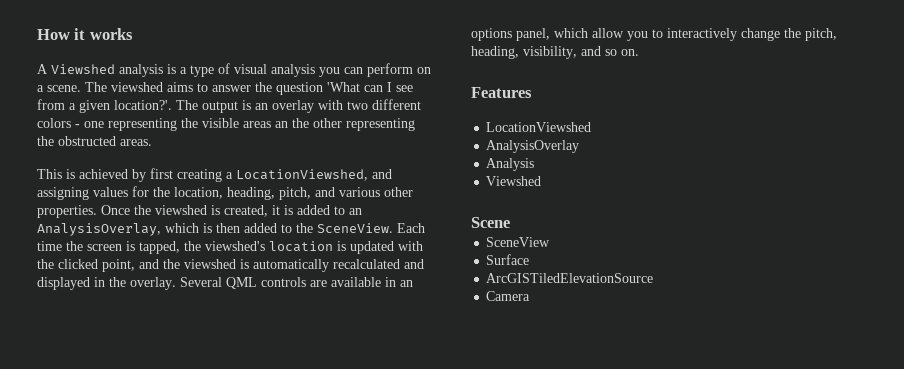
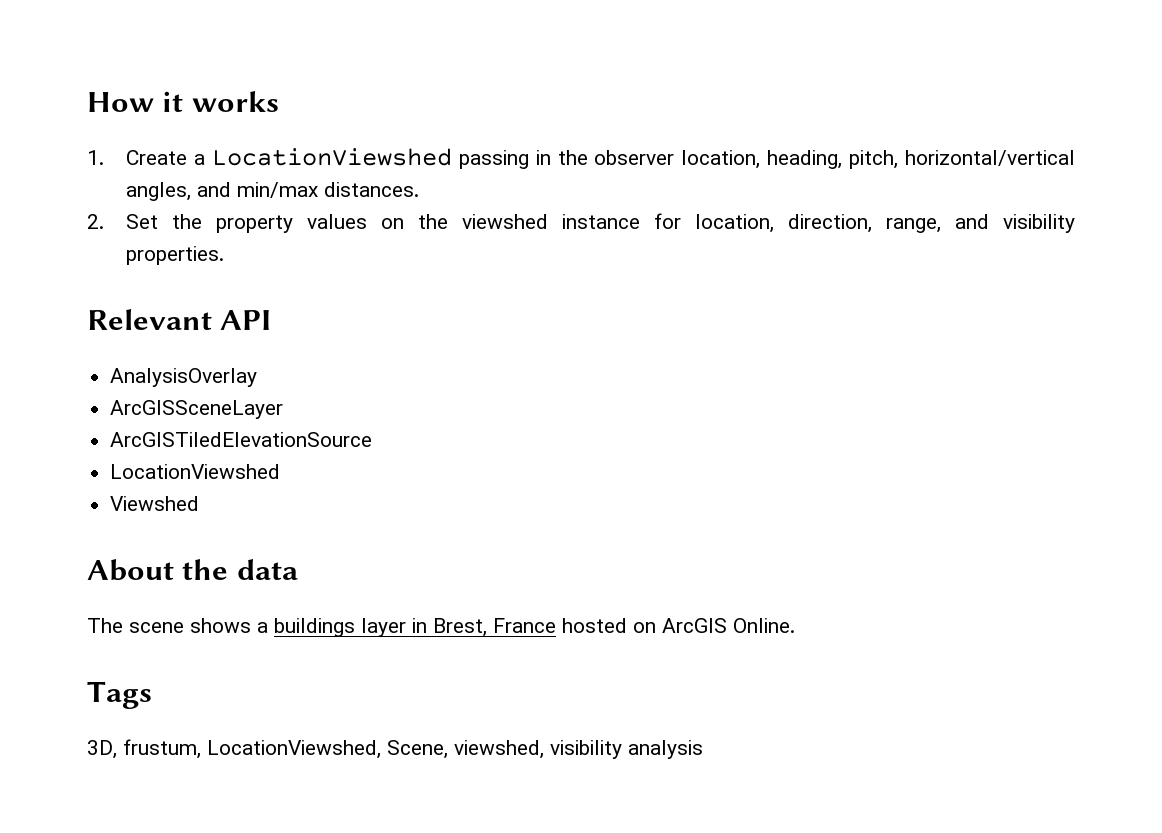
- A Viewshed analysis is a type of visual analysis you can perform on a scene. The viewshed aims to answer the question 'What can I see from a given location?'. The output is an overlay with two different colors - one representing the visible areas an the other representing the obstructed areas.
- This is achieved by first creating a LocationViewshed, and assigning values for the location, heading, pitch, and various other properties. Once the viewshed is created, it is added to an AnalysisOverlay, which is then added to the SceneView. Each time the screen is tapped, the viewshed's location is updated with the clicked point, and the viewshed is automatically recalculated and displayed in the overlay. Several QML controls are available in an options panel, which allow you to interactively change the pitch, heading, visibility, and so on.
- Features
+ 1. Create a LocationViewshed passing in the observer location, heading, pitch, horizontal/vertical angles, and min/max distances.
+ 2. Set the property values on the viewshed instance for location, direction, range, and visibility properties.
+ Relevant API
+ AnalysisOverlay
+ ArcGISSceneLayer
+ ArcGISTiledElevationSource
  LocationViewshed
- AnalysisOverlay
- Analysis
- Scene
- SceneView
- Surface
- ArcGISTiledElevationSource
- Camera
+ About the data
+ The scene shows a buildings layer in Brest, France hosted on ArcGIS Online.
+ Tags
+ 3D, frustum, LocationViewshed, Scene, viewshed, visibility analysis

